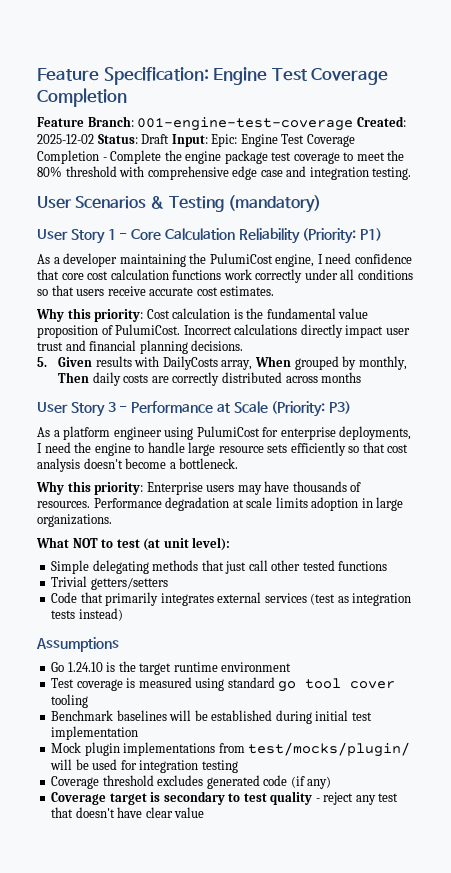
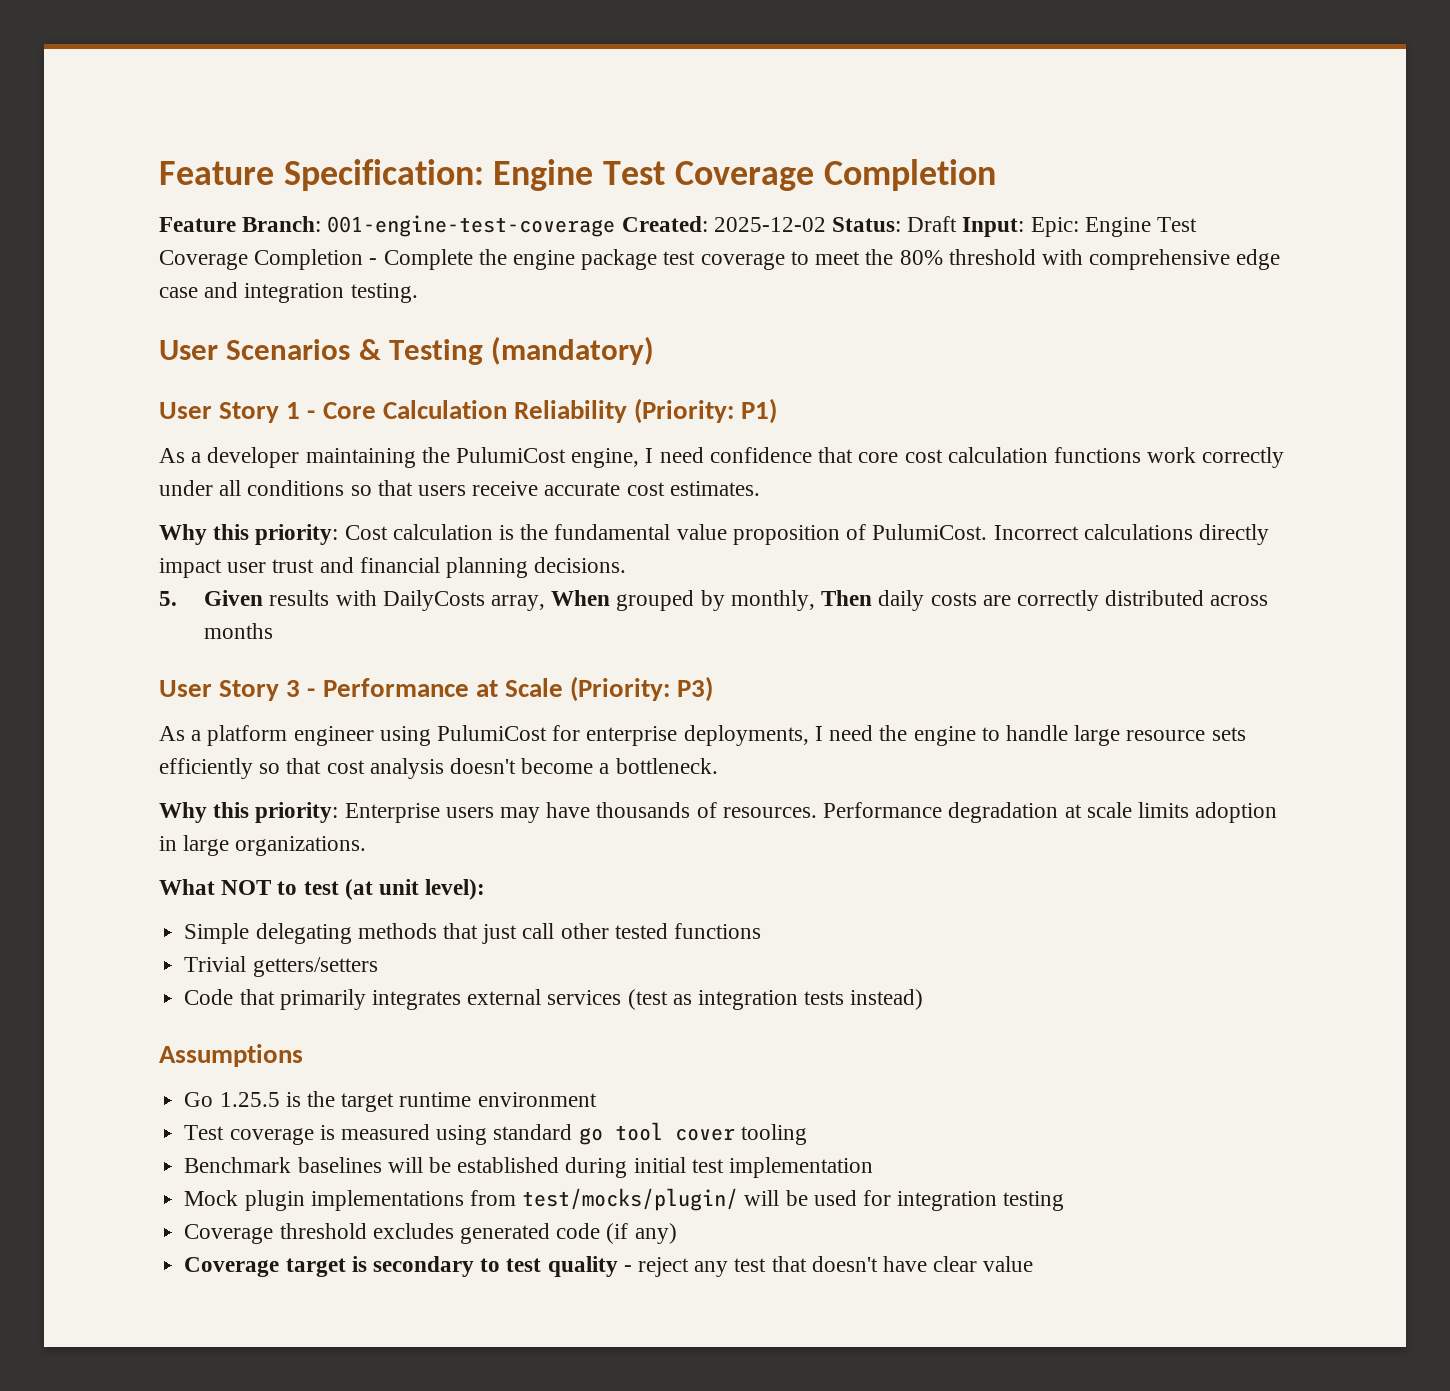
- Go 1.24.10 is the target runtime environment
+ Go 1.25.5 is the target runtime environment

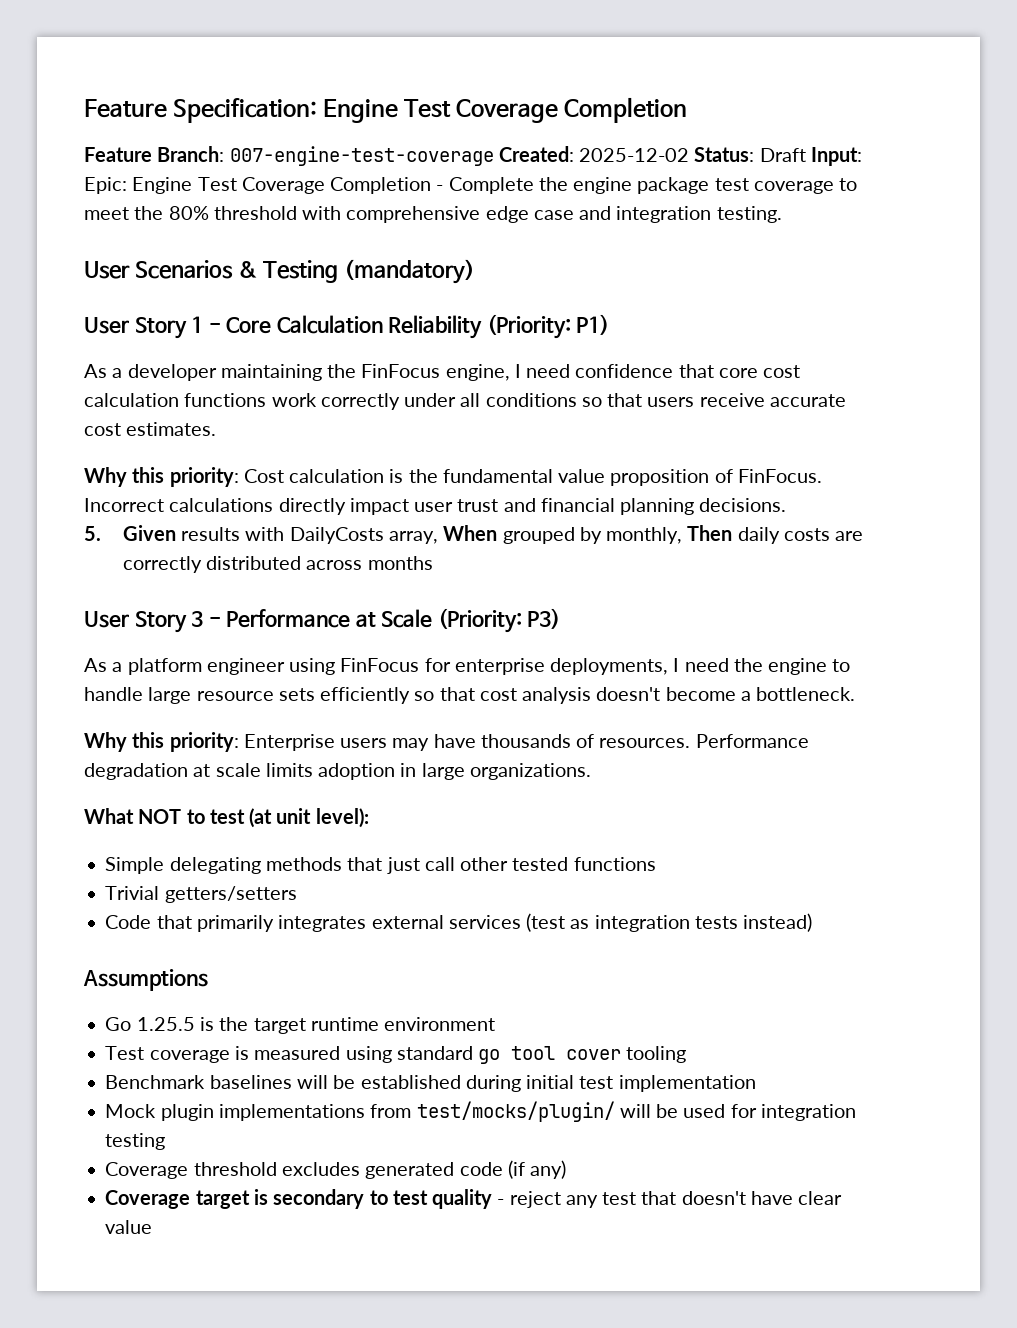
- Feature Branch: 001-engine-test-coverage Created: 2025-12-02 Status: Draft Input: Epic: Engine Test Coverage Completion - Complete the engine package test coverage to meet the 80% threshold with comprehensive edge case and integration testing.
+ Feature Branch: 007-engine-test-coverage Created: 2025-12-02 Status: Draft Input: Epic: Engine Test Coverage Completion - Complete the engine package test coverage to meet the 80% threshold with comprehensive edge case and integration testing.
- As a developer maintaining the PulumiCost engine, I need confidence that core cost calculation functions work correctly under all conditions so that users receive accurate cost estimates.
+ As a developer maintaining the FinFocus engine, I need confidence that core cost calculation functions work correctly under all conditions so that users receive accurate cost estimates.
- Why this priority: Cost calculation is the fundamental value proposition of PulumiCost.
+ Why this priority: Cost calculation is the fundamental value proposition of FinFocus.
- As a platform engineer using PulumiCost for enterprise deployments, I need the engine to handle large resource sets efficiently so that cost analysis doesn't become a bottleneck.
+ As a platform engineer using FinFocus for enterprise deployments, I need the engine to handle large resource sets efficiently so that cost analysis doesn't become a bottleneck.

